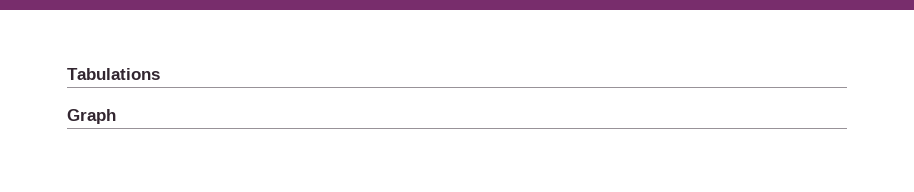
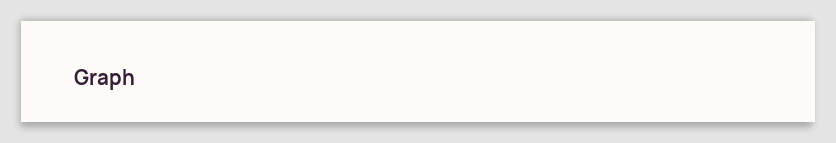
- Tabulations

